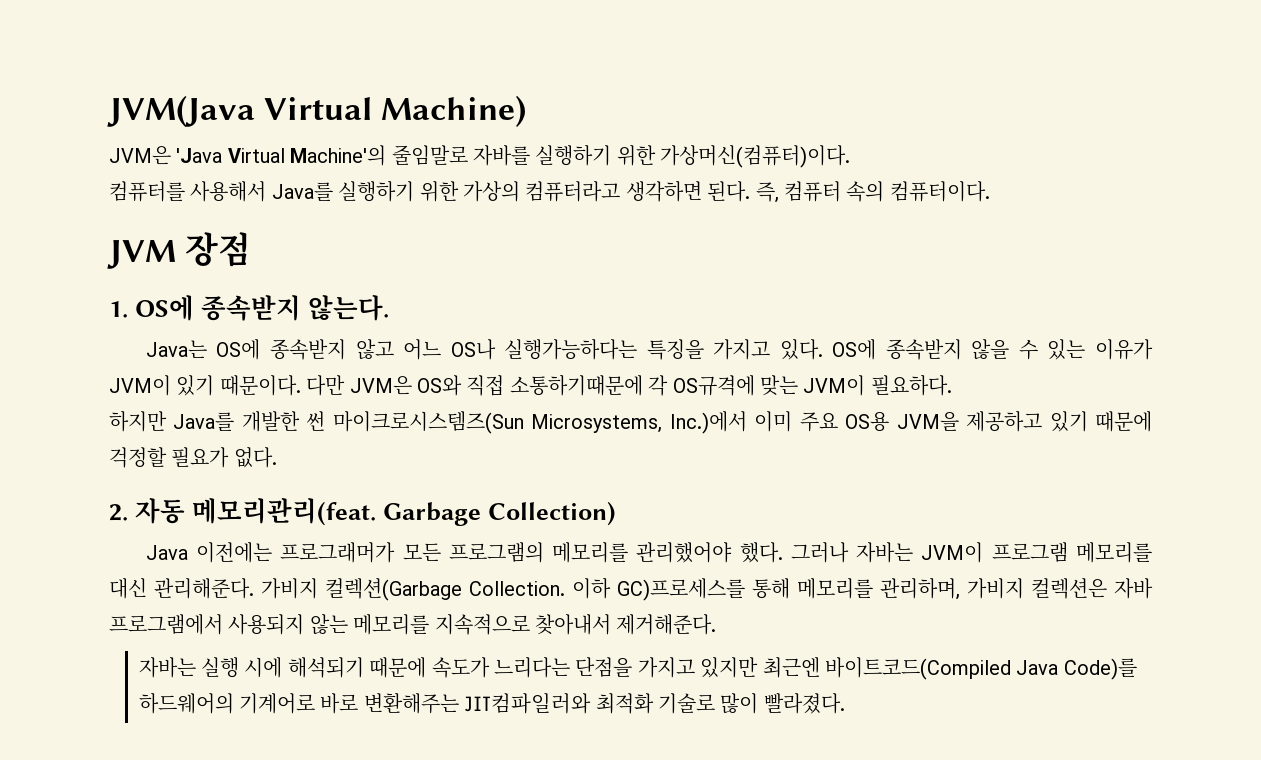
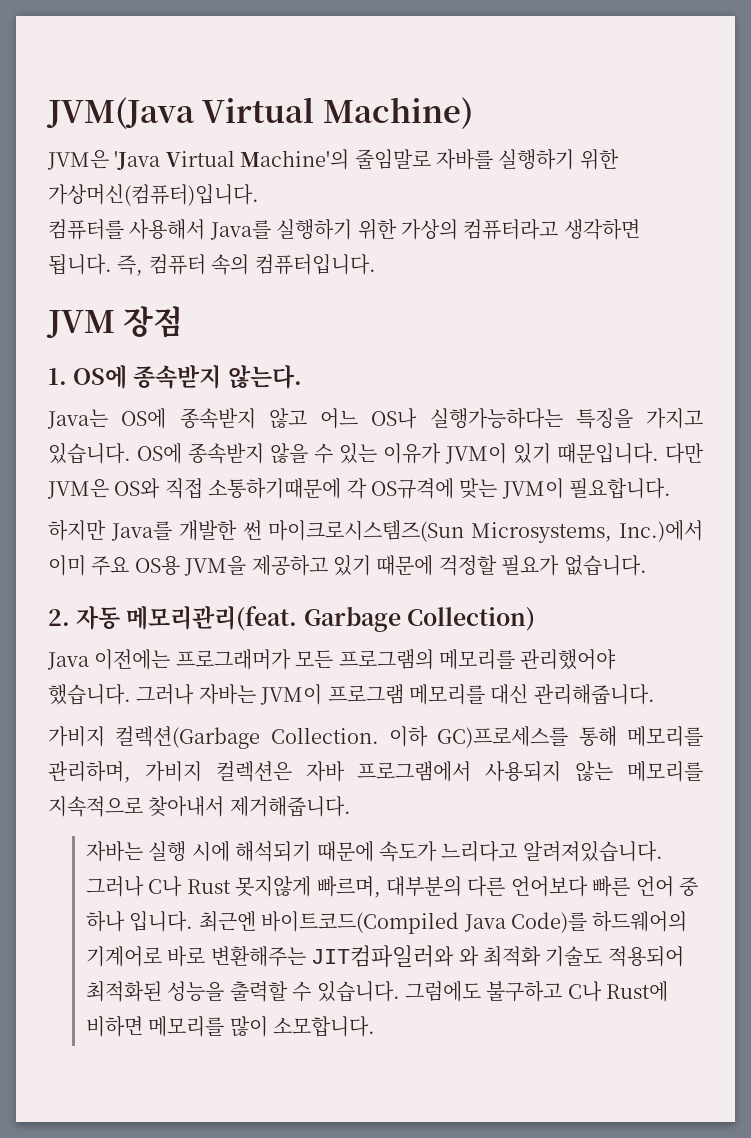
- JVM은 'Java Virtual Machine'의 줄임말로 자바를 실행하기 위한 가상머신(컴퓨터)이다.
+ JVM은 'Java Virtual Machine'의 줄임말로 자바를 실행하기 위한 가상머신(컴퓨터)입니다.
- 컴퓨터를 사용해서 Java를 실행하기 위한 가상의 컴퓨터라고 생각하면 된다.
+ 컴퓨터를 사용해서 Java를 실행하기 위한 가상의 컴퓨터라고 생각하면 됩니다.
- 즉, 컴퓨터 속의 컴퓨터이다.
+ 즉, 컴퓨터 속의 컴퓨터입니다.
- Java는 OS에 종속받지 않고 어느 OS나 실행가능하다는 특징을 가지고 있다.
+ Java는 OS에 종속받지 않고 어느 OS나 실행가능하다는 특징을 가지고 있습니다.
- OS에 종속받지 않을 수 있는 이유가 JVM이 있기 때문이다.
+ OS에 종속받지 않을 수 있는 이유가 JVM이 있기 때문입니다.
- 다만 JVM은 OS와 직접 소통하기때문에 각 OS규격에 맞는 JVM이 필요하다.
+ 다만 JVM은 OS와 직접 소통하기때문에 각 OS규격에 맞는 JVM이 필요합니다.
- 하지만 Java를 개발한 썬 마이크로시스템즈(Sun Microsystems, Inc.)에서 이미 주요 OS용 JVM을 제공하고 있기 때문에 걱정할 필요가 없다.
+ 하지만 Java를 개발한 썬 마이크로시스템즈(Sun Microsystems, Inc.)에서 이미 주요 OS용 JVM을 제공하고 있기 때문에 걱정할 필요가 없습니다.
- Java 이전에는 프로그래머가 모든 프로그램의 메모리를 관리했어야 했다.
+ Java 이전에는 프로그래머가 모든 프로그램의 메모리를 관리했어야 했습니다.
- 그러나 자바는 JVM이 프로그램 메모리를 대신 관리해준다. 가비지 컬렉션(Garbage Collection.
+ 그러나 자바는 JVM이 프로그램 메모리를 대신 관리해줍니다.
+ 가비지 컬렉션(Garbage Collection.
- 이하 GC)프로세스를 통해 메모리를 관리하며, 가비지 컬렉션은 자바 프로그램에서 사용되지 않는 메모리를 지속적으로 찾아내서 제거해준다.
+ 이하 GC)프로세스를 통해 메모리를 관리하며, 가비지 컬렉션은 자바 프로그램에서 사용되지 않는 메모리를 지속적으로 찾아내서 제거해줍니다.
- 자바는 실행 시에 해석되기 때문에 속도가 느리다는 단점을 가지고 있지만 최근엔 바이트코드(Compiled Java Code)를 하드웨어의 기계어로 바로 변환해주는 JIT컴파일러와 최적화 기술로 많이 빨라졌다.
+ 자바는 실행 시에 해석되기 때문에 속도가 느리다고 알려져있습니다. 그러나 C나 Rust 못지않게 빠르며, 대부분의 다른 언어보다 빠른 언어 중 하나 입니다. 최근엔 바이트코드(Compiled Java Code)를 하드웨어의 기계어로 바로 변환해주는 JIT컴파일러와 와 최적화 기술도 적용되어 최적화된 성능을 출력할 수 있습니다. 그럼에도 불구하고 C나 Rust에 비하면 메모리를 많이 소모합니다.

